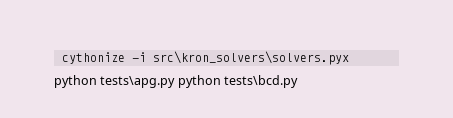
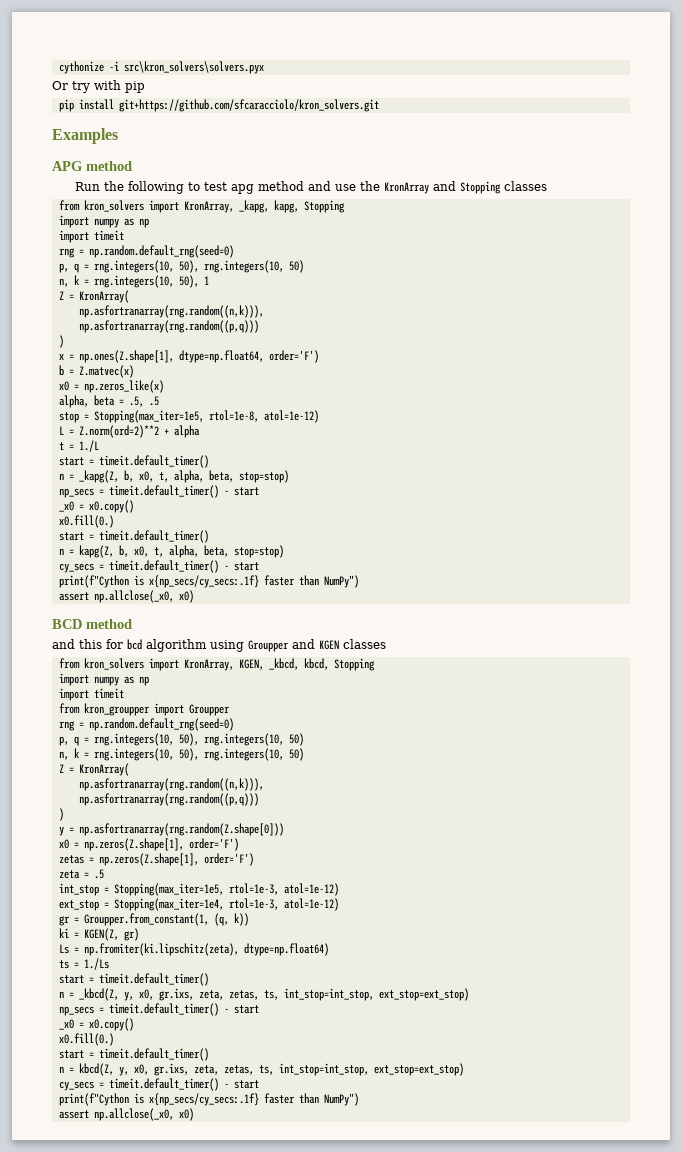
- python tests\apg.py python tests\bcd.py
+ Or try with pip
+ pip install git+https://github.com/sfcaracciolo/kron_solvers.git
+ Examples
+ APG method
+ Run the following to test apg method and use the KronArray and Stopping classes
+ from kron_solvers import KronArray, _kapg, kapg, Stopping
+ import numpy as np
+ import timeit
+ rng = np.random.default_rng(seed=0)
+ p, q = rng.integers(10, 50), rng.integers(10, 50)
+ n, k = rng.integers(10, 50), 1
+ Z = KronArray(
+ np.asfortranarray(rng.random((n,k))),
+ np.asfortranarray(rng.random((p,q)))
+ )
+ x = np.ones(Z.shape[1], dtype=np.float64, order='F')
+ b = Z.matvec(x)
+ x0 = np.zeros_like(x)
+ alpha, beta = .5, .5
+ stop = Stopping(max_iter=1e5, rtol=1e-8, atol=1e-12)
+ L = Z.norm(ord=2)**2 + alpha
+ t = 1./L
+ start = timeit.default_timer()
+ n = _kapg(Z, b, x0, t, alpha, beta, stop=stop)
+ np_secs = timeit.default_timer() - start
+ _x0 = x0.copy()
+ x0.fill(0.)
+ start = timeit.default_timer()
+ n = kapg(Z, b, x0, t, alpha, beta, stop=stop)
+ cy_secs = timeit.default_timer() - start
+ print(f"Cython is x{np_secs/cy_secs:.1f} faster than NumPy")
+ assert np.allclose(_x0, x0)
+ BCD method
+ and this for bcd algorithm using Groupper and KGEN classes
+ from kron_solvers import KronArray, KGEN, _kbcd, kbcd, Stopping
+ import numpy as np
+ import timeit
+ from kron_groupper import Groupper
+ rng = np.random.default_rng(seed=0)
+ p, q = rng.integers(10, 50), rng.integers(10, 50)
+ n, k = rng.integers(10, 50), rng.integers(10, 50)
+ Z = KronArray(
+ np.asfortranarray(rng.random((n,k))),
+ np.asfortranarray(rng.random((p,q)))
+ )
+ y = np.asfortranarray(rng.random(Z.shape[0]))
+ x0 = np.zeros(Z.shape[1], order='F')
+ zetas = np.zeros(Z.shape[1], order='F')
+ zeta = .5
+ int_stop = Stopping(max_iter=1e5, rtol=1e-3, atol=1e-12)
+ ext_stop = Stopping(max_iter=1e4, rtol=1e-3, atol=1e-12)
+ gr = Groupper.from_constant(1, (q, k))
+ ki = KGEN(Z, gr)
+ Ls = np.fromiter(ki.lipschitz(zeta), dtype=np.float64)
+ ts = 1./Ls
+ start = timeit.default_timer()
+ n = _kbcd(Z, y, x0, gr.ixs, zeta, zetas, ts, int_stop=int_stop, ext_stop=ext_stop)
+ np_secs = timeit.default_timer() - start
+ _x0 = x0.copy()
+ x0.fill(0.)
+ start = timeit.default_timer()
+ n = kbcd(Z, y, x0, gr.ixs, zeta, zetas, ts, int_stop=int_stop, ext_stop=ext_stop)
+ cy_secs = timeit.default_timer() - start
+ print(f"Cython is x{np_secs/cy_secs:.1f} faster than NumPy")
+ assert np.allclose(_x0, x0)

